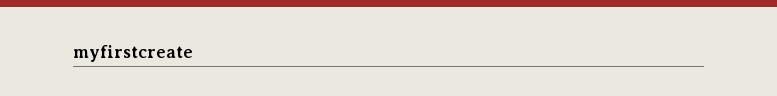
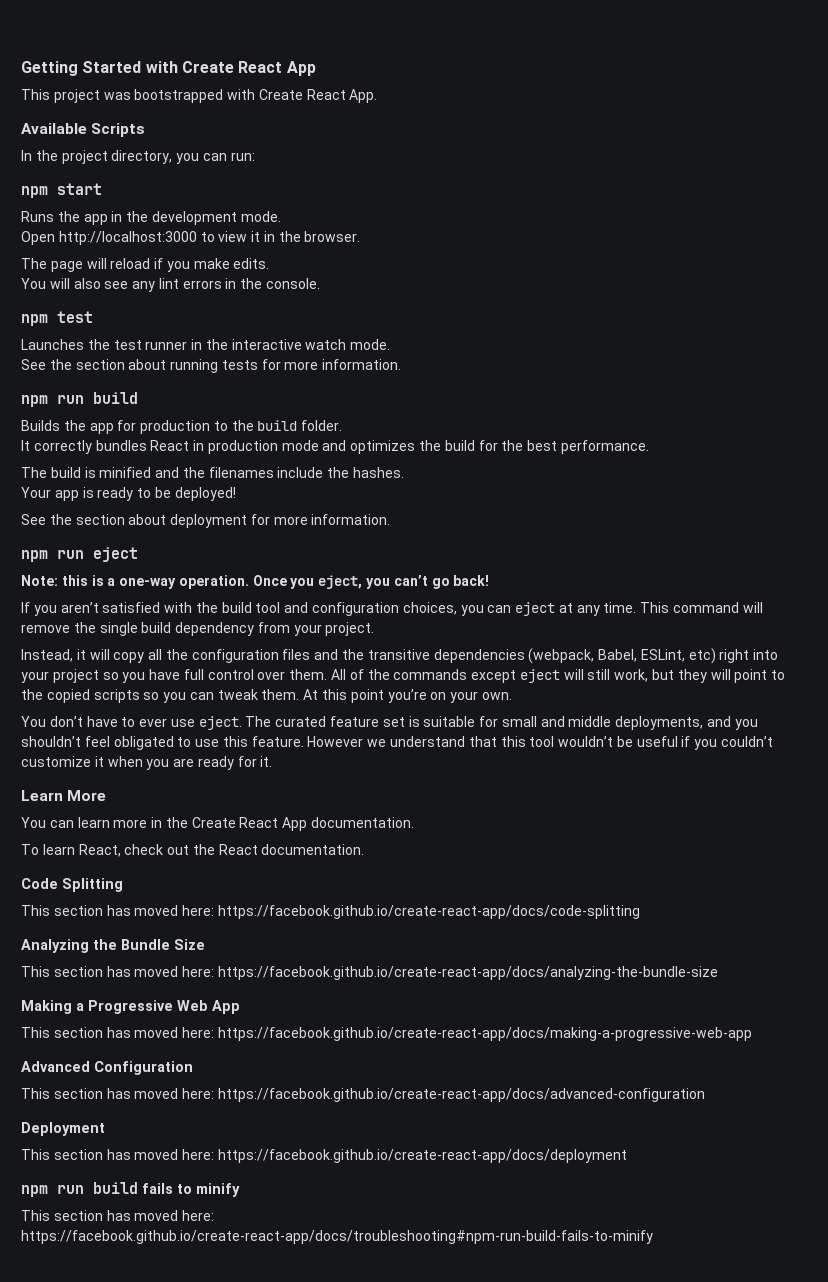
- myfirstcreate
+ Getting Started with Create React App
+ This project was bootstrapped with Create React App.
+ Available Scripts
+ In the project directory, you can run:
+ npm start
+ Runs the app in the development mode.
+ Open http://localhost:3000 to view it in the browser.
+ The page will reload if you make edits.
+ You will also see any lint errors in the console.
+ npm test
+ Launches the test runner in the interactive watch mode.
+ See the section about running tests for more information.
+ npm run build
+ Builds the app for production to the build folder.
+ It correctly bundles React in production mode and optimizes the build for the best performance.
+ The build is minified and the filenames include the hashes.
+ Your app is ready to be deployed!
+ See the section about deployment for more information.
+ npm run eject
+ Note: this is a one-way operation. Once you eject, you can’t go back!
+ If you aren’t satisfied with the build tool and configuration choices, you can eject at any time. This command will remove the single build dependency from your project.
+ Instead, it will copy all the configuration files and the transitive dependencies (webpack, Babel, ESLint, etc) right into your project so you have full control over them. All of the commands except eject will still work, but they will point to the copied scripts so you can tweak them. At this point you’re on your own.
+ You don’t have to ever use eject. The curated feature set is suitable for small and middle deployments, and you shouldn’t feel obligated to use this feature. However we understand that this tool wouldn’t be useful if you couldn’t customize it when you are ready for it.
+ Learn More
+ You can learn more in the Create React App documentation.
+ To learn React, check out the React documentation.
+ Code Splitting
+ This section has moved here: https://facebook.github.io/create-react-app/docs/code-splitting
+ Analyzing the Bundle Size
+ This section has moved here: https://facebook.github.io/create-react-app/docs/analyzing-the-bundle-size
+ Making a Progressive Web App
+ This section has moved here: https://facebook.github.io/create-react-app/docs/making-a-progressive-web-app
+ Advanced Configuration
+ This section has moved here: https://facebook.github.io/create-react-app/docs/advanced-configuration
+ Deployment
+ This section has moved here: https://facebook.github.io/create-react-app/docs/deployment
+ npm run build fails to minify
+ This section has moved here: https://facebook.github.io/create-react-app/docs/troubleshooting#npm-run-build-fails-to-minify

